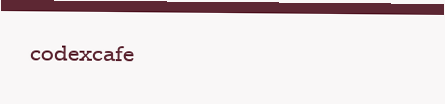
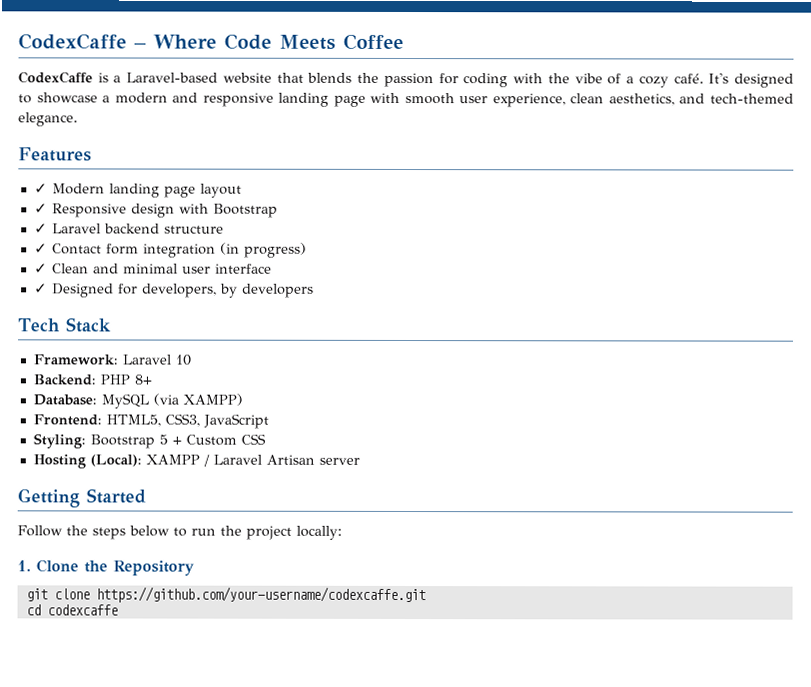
- codexcafe
+ CodexCaffe – Where Code Meets Coffee
+ CodexCaffe is a Laravel-based website that blends the passion for coding with the vibe of a cozy café. It's designed to showcase a modern and responsive landing page with smooth user experience, clean aesthetics, and tech-themed elegance.
+ Features
+ ✓ Modern landing page layout
+ ✓ Responsive design with Bootstrap
+ ✓ Laravel backend structure
+ ✓ Contact form integration (in progress)
+ ✓ Clean and minimal user interface
+ ✓ Designed for developers, by developers
+ Tech Stack
+ Framework: Laravel 10
+ Backend: PHP 8+
+ Database: MySQL (via XAMPP)
+ Frontend: HTML5, CSS3, JavaScript
+ Styling: Bootstrap 5 + Custom CSS
+ Hosting (Local): XAMPP / Laravel Artisan server
+ Getting Started
+ Follow the steps below to run the project locally:
+ 1. Clone the Repository
+ git clone https://github.com/your-username/codexcaffe.git
+ cd codexcaffe

